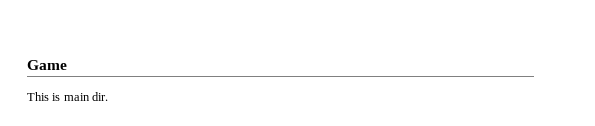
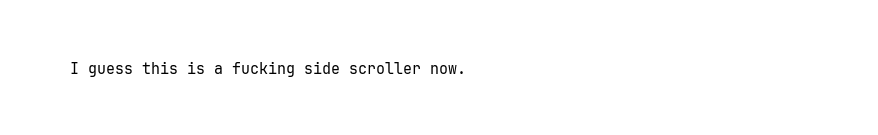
- Game
- This is main dir.
+ I guess this is a fucking side scroller now.

